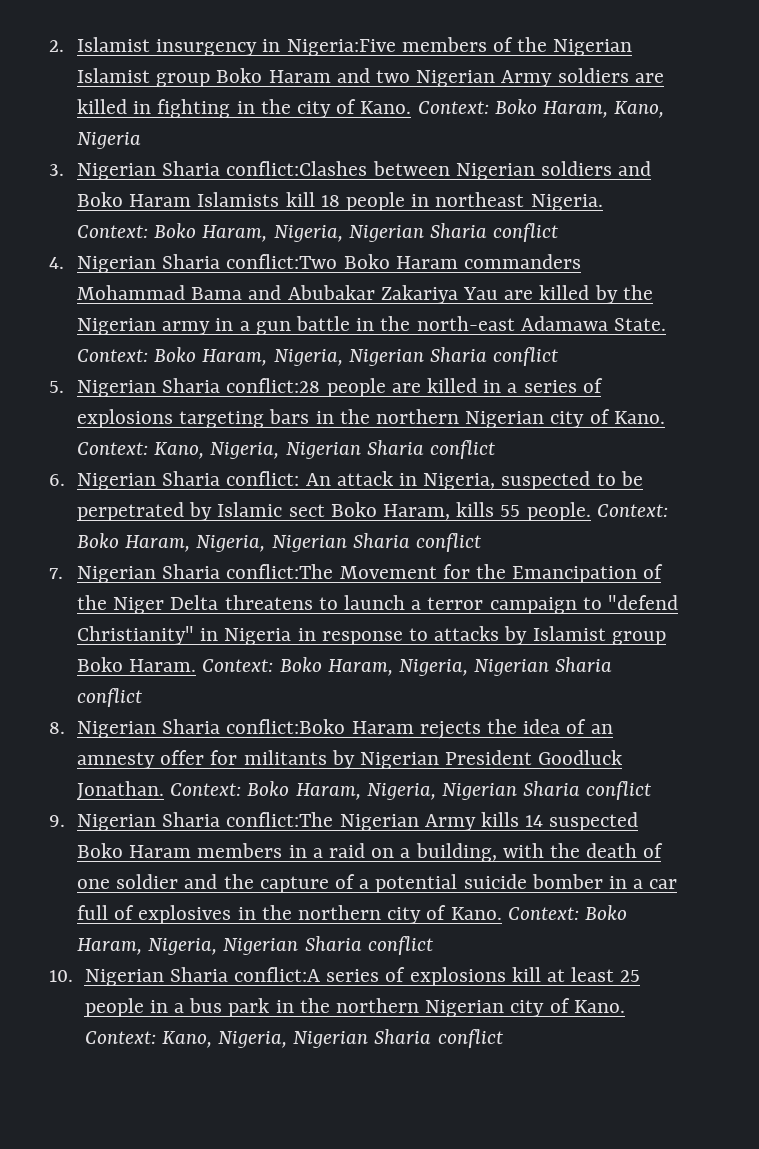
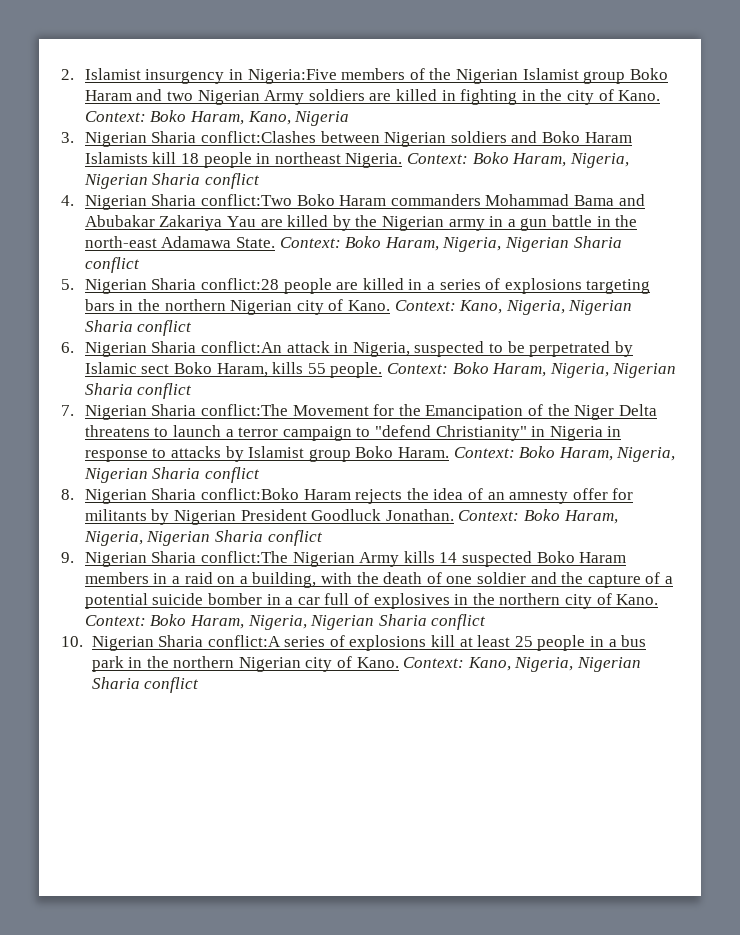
- 6. Nigerian Sharia conflict: An attack in Nigeria, suspected to be perpetrated by Islamic sect Boko Haram, kills 55 people.
+ 6. Nigerian Sharia conflict:An attack in Nigeria, suspected to be perpetrated by Islamic sect Boko Haram, kills 55 people.

